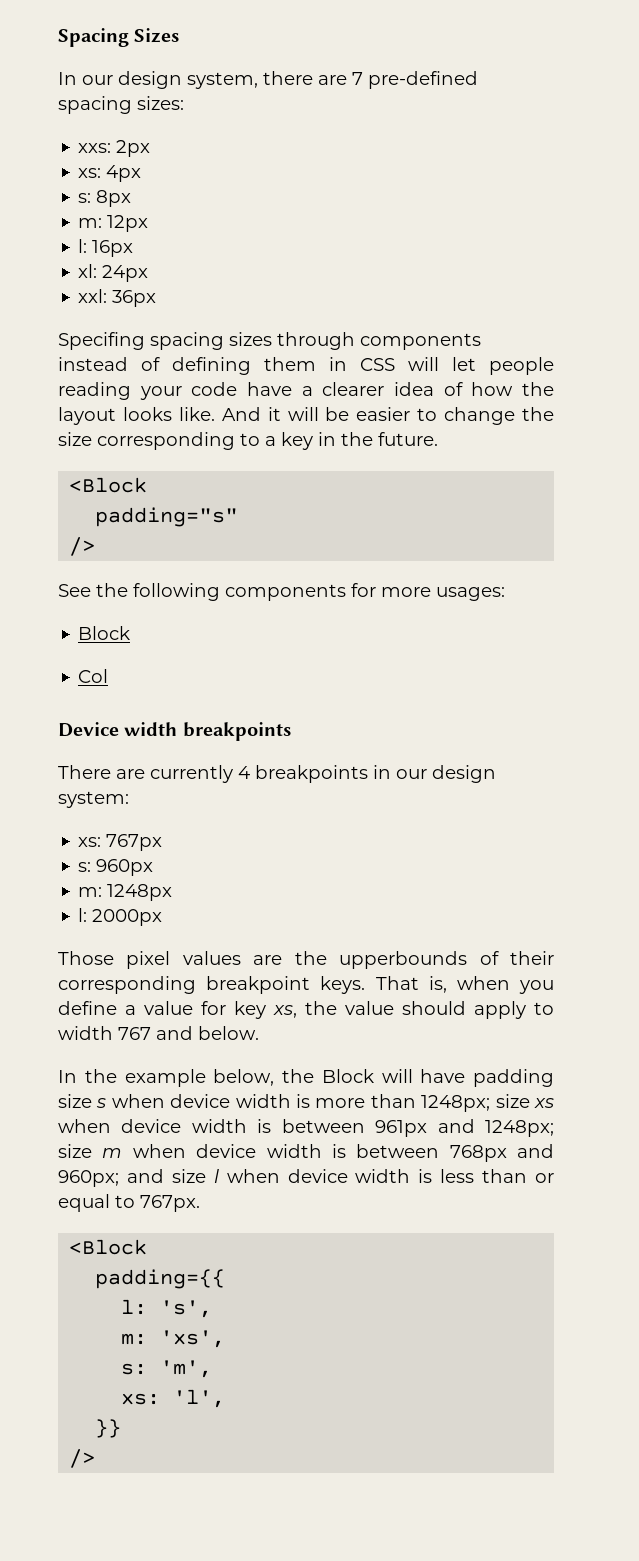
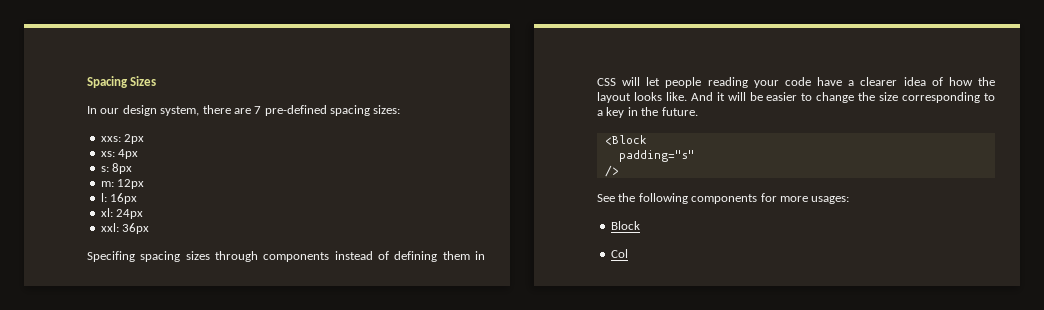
- Device width breakpoints
- There are currently 4 breakpoints in our design system:
- xs: 767px
- s: 960px
- m: 1248px
- l: 2000px
- Those pixel values are the upperbounds of their corresponding breakpoint keys. That is, when you define a value for key xs, the value should apply to width 767 and below.
- In the example below, the Block will have padding size s when device width is more than 1248px; size xs when device width is between 961px and 1248px; size m when device width is between 768px and 960px; and size l when device width is less than or equal to 767px.
- <Block
- padding={{
- l: 's',
- m: 'xs',
- s: 'm',
- xs: 'l',
- }}
- />

